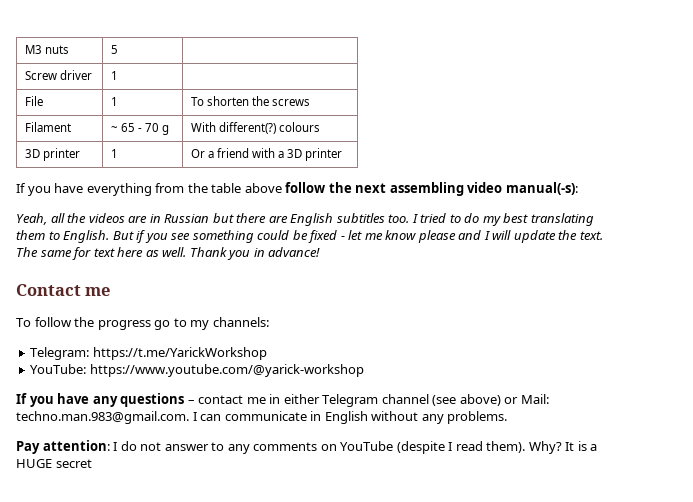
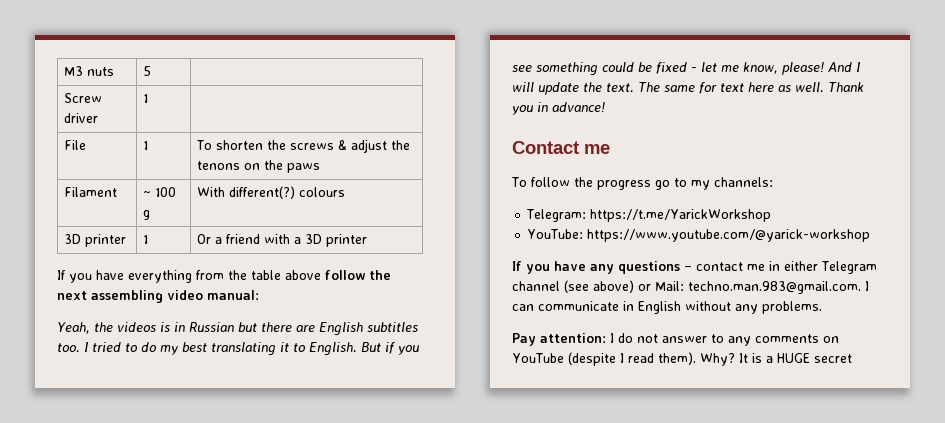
- File | 1 | To shorten the screws
+ File | 1 | To shorten the screws & adjust the tenons on the paws
- Filament | ~ 65 - 70 g | With different(?) colours
+ Filament | ~ 100 g | With different(?) colours
- If you have everything from the table above follow the next assembling video manual(-s):
+ If you have everything from the table above follow the next assembling video manual:
- Yeah, all the videos are in Russian but there are English subtitles too.
+ Yeah, the videos is in Russian but there are English subtitles too.
- I tried to do my best translating them to English.
+ I tried to do my best translating it to English.
- But if you see something could be fixed - let me know please and I will update the text.
+ But if you see something could be fixed - let me know, please! And I will update the text.

